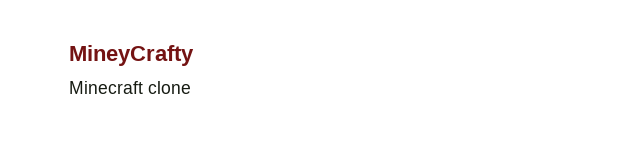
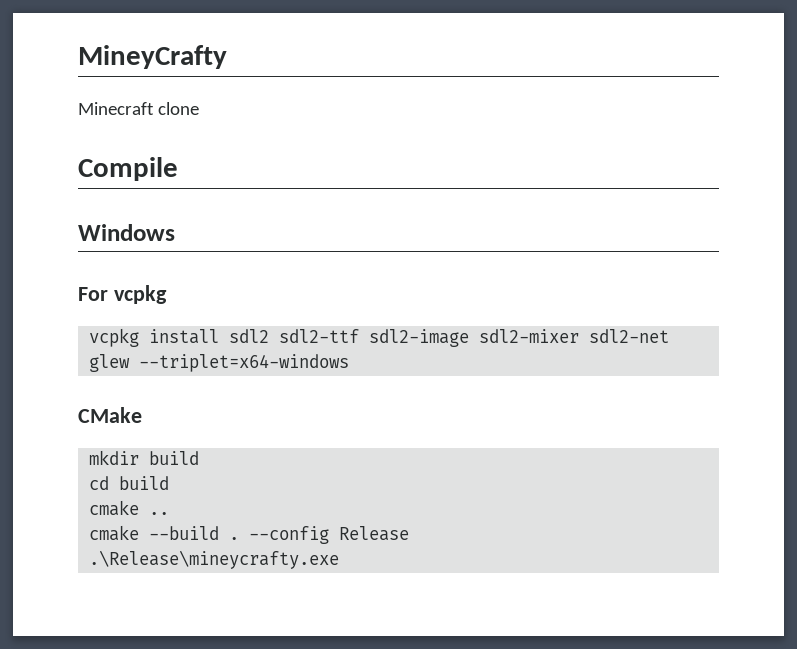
+ Compile
+ Windows
+ For vcpkg
+ vcpkg install sdl2 sdl2-ttf sdl2-image sdl2-mixer sdl2-net glew --triplet=x64-windows
+ CMake
+ mkdir build
+ cd build
+ cmake ..
+ cmake --build . --config Release
+ .\Release\mineycrafty.exe

